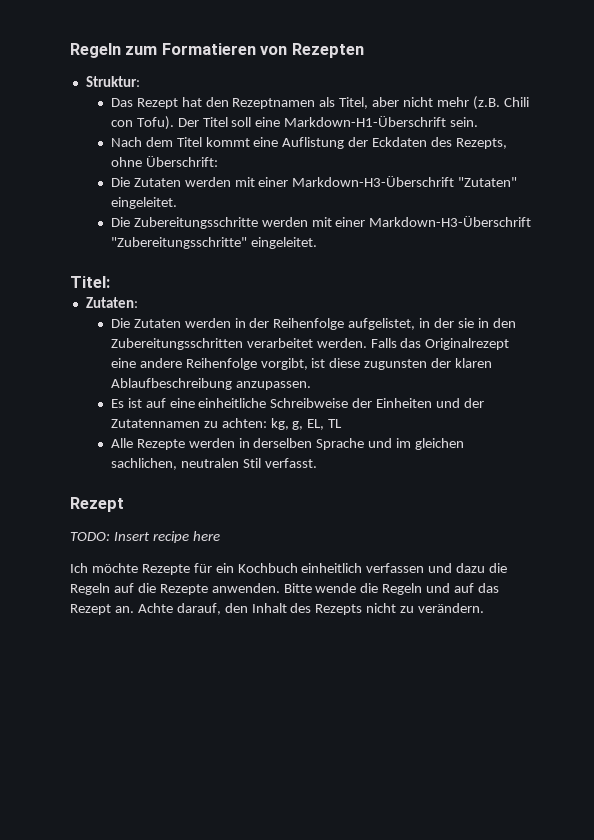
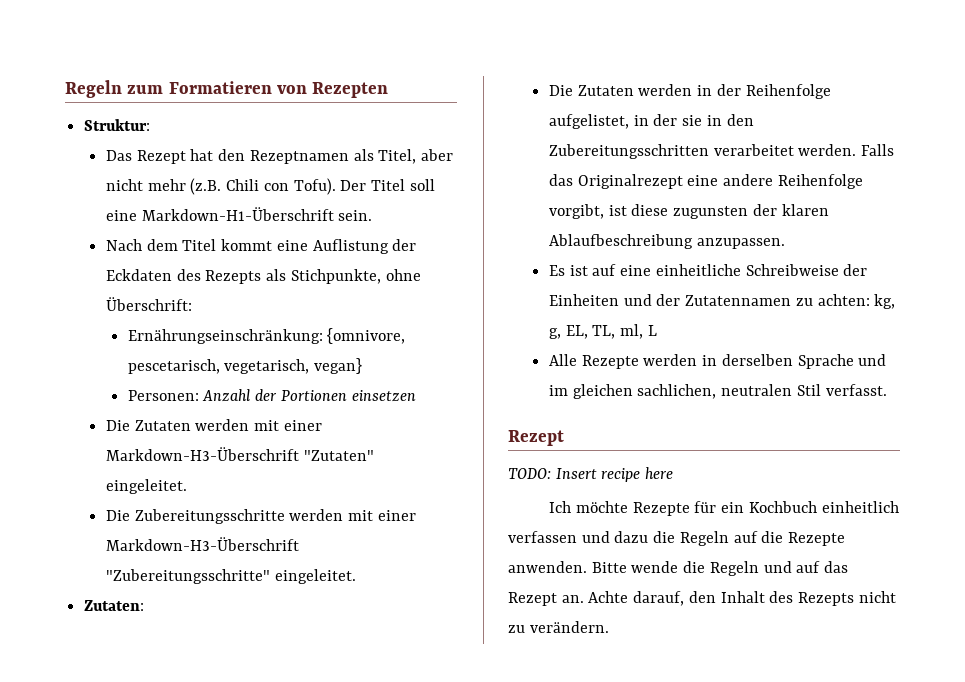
- Nach dem Titel kommt eine Auflistung der Eckdaten des Rezepts, ohne Überschrift:
+ Nach dem Titel kommt eine Auflistung der Eckdaten des Rezepts als Stichpunkte, ohne Überschrift:
+ Ernährungseinschränkung: {omnivore, pescetarisch, vegetarisch, vegan}
+ Personen: Anzahl der Portionen einsetzen
- Titel:
- Es ist auf eine einheitliche Schreibweise der Einheiten und der Zutatennamen zu achten: kg, g, EL, TL
+ Es ist auf eine einheitliche Schreibweise der Einheiten und der Zutatennamen zu achten: kg, g, EL, TL, ml, L

